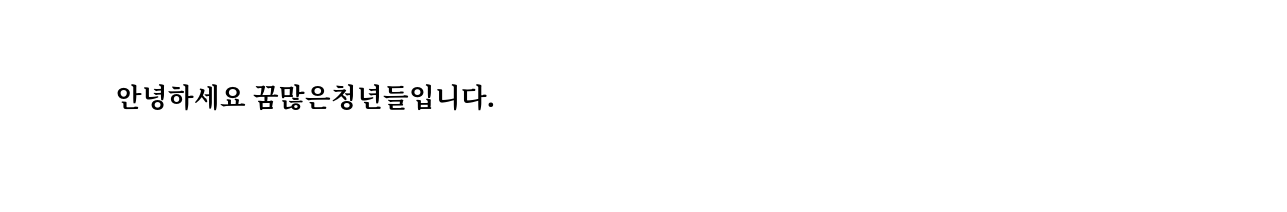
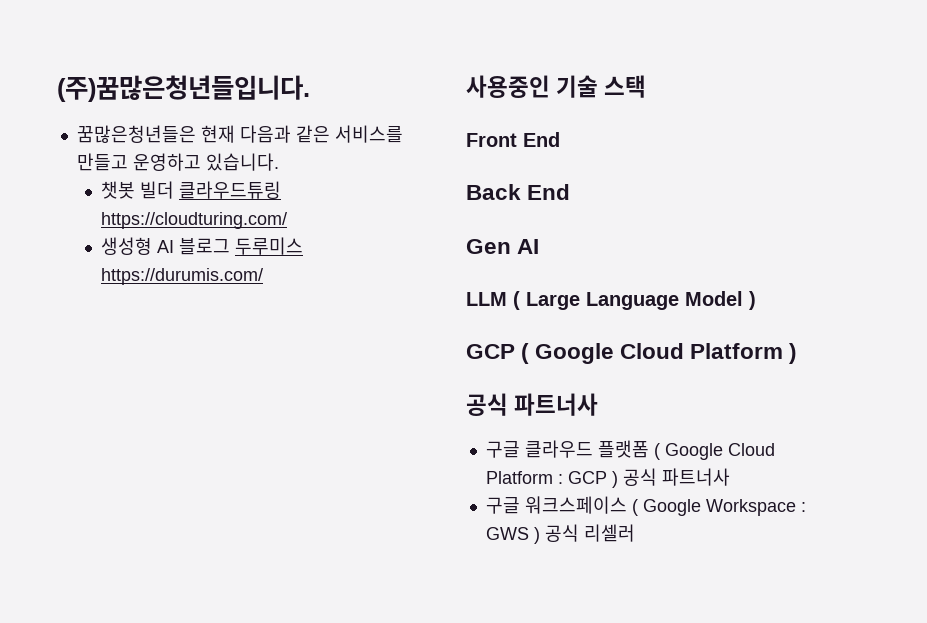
- 안녕하세요 꿈많은청년들입니다.
+ (주)꿈많은청년들입니다.
+ 꿈많은청년들은 현재 다음과 같은 서비스를 만들고 운영하고 있습니다.
+ 챗봇 빌더 클라우드튜링 https://cloudturing.com/
+ 생성형 AI 블로그 두루미스 https://durumis.com/
+ 사용중인 기술 스택
+ Front End
+ Back End
+ Gen AI
+ LLM ( Large Language Model )
+ GCP ( Google Cloud Platform )
+ 공식 파트너사
+ 구글 클라우드 플랫폼 ( Google Cloud Platform : GCP ) 공식 파트너사
+ 구글 워크스페이스 ( Google Workspace : GWS ) 공식 리셀러

